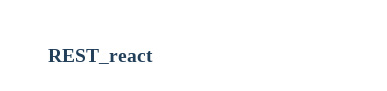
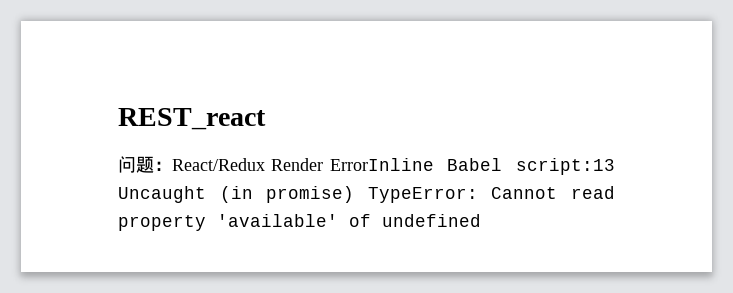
+ 问题：React/Redux Render ErrorInline Babel script:13 Uncaught (in promise) TypeError: Cannot read property 'available' of undefined

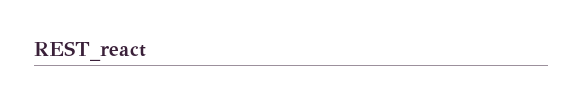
- 问题：React/Redux Render ErrorInline Babel script:13 Uncaught (in promise) TypeError: Cannot read property 'available' of undefined

